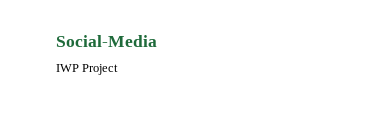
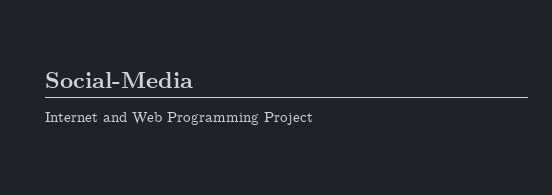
- IWP Project
+ Internet and Web Programming Project

